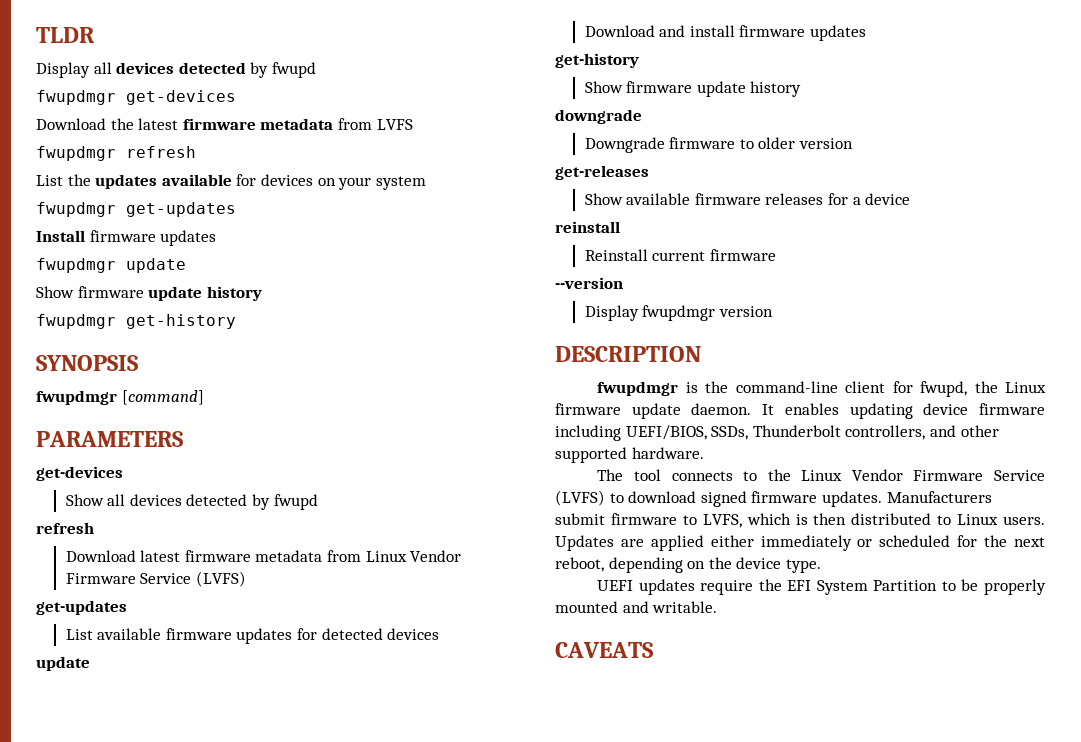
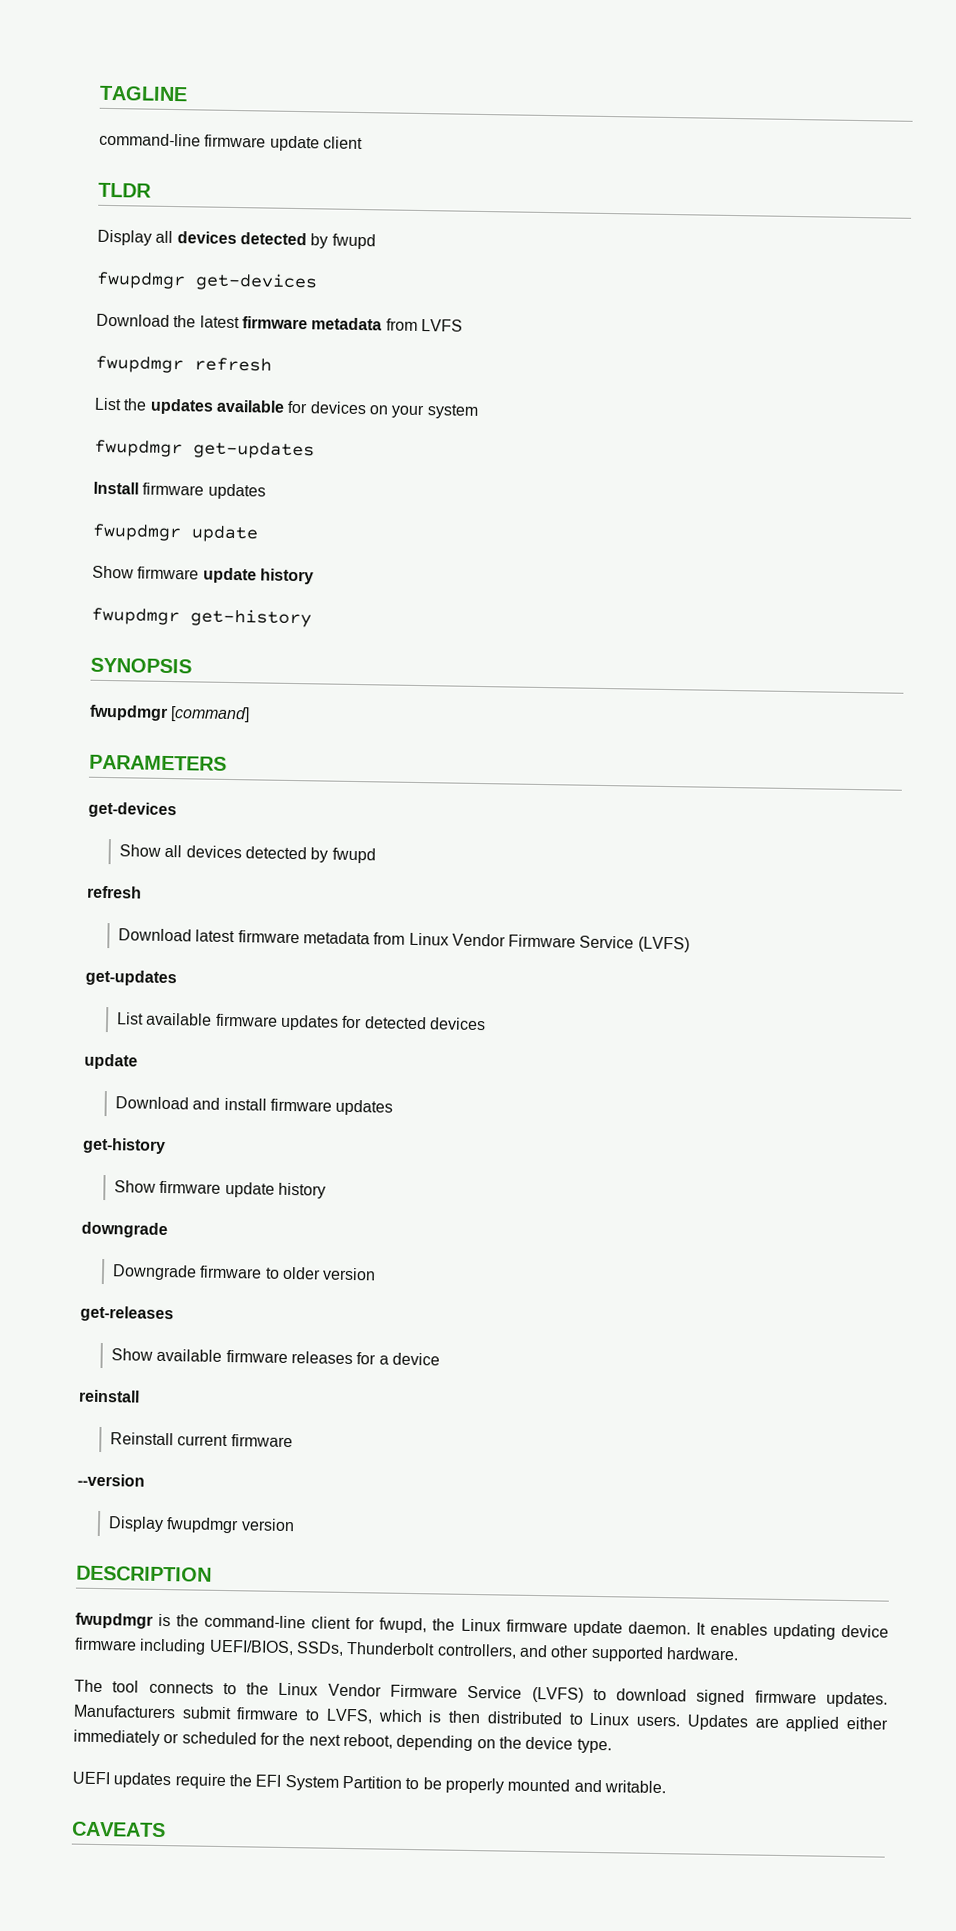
+ TAGLINE
+ command-line firmware update client

